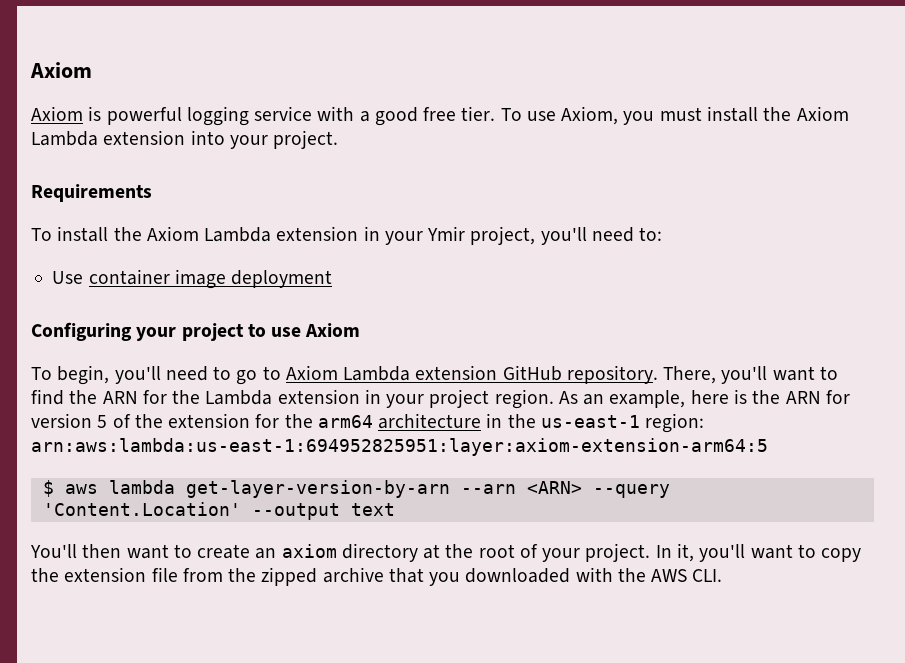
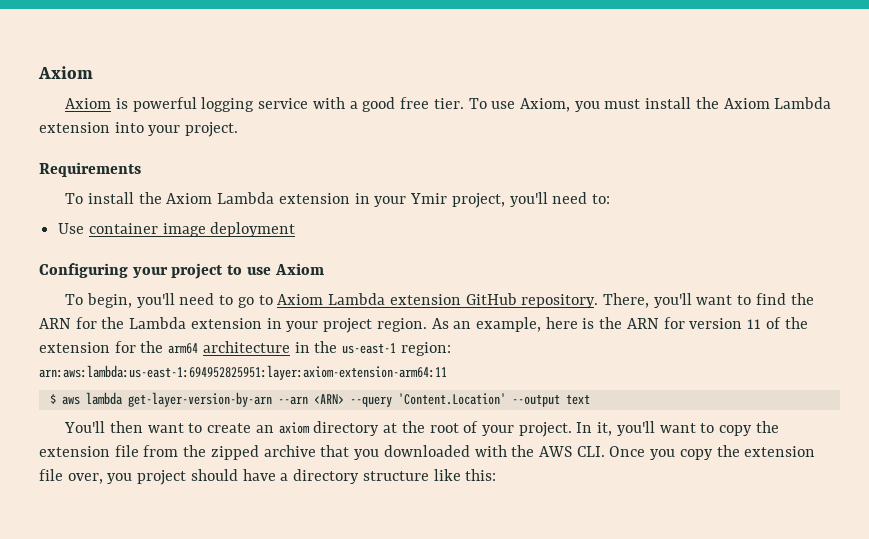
- As an example, here is the ARN for version 5 of the extension for the arm64 architecture in the us-east-1 region: arn:aws:lambda:us-east-1:694952825951:layer:axiom-extension-arm64:5
+ As an example, here is the ARN for version 11 of the extension for the arm64 architecture in the us-east-1 region: arn:aws:lambda:us-east-1:694952825951:layer:axiom-extension-arm64:11
- In it, you'll want to copy the extension file from the zipped archive that you downloaded with the AWS CLI.
+ In it, you'll want to copy the extension file from the zipped archive that you downloaded with the AWS CLI. Once you copy the extension file over, you project should have a directory structure like this:

